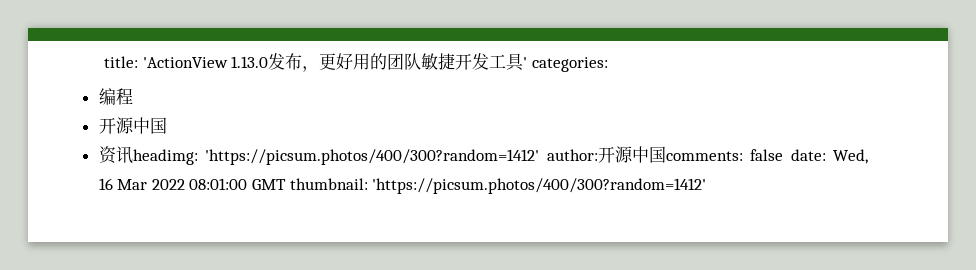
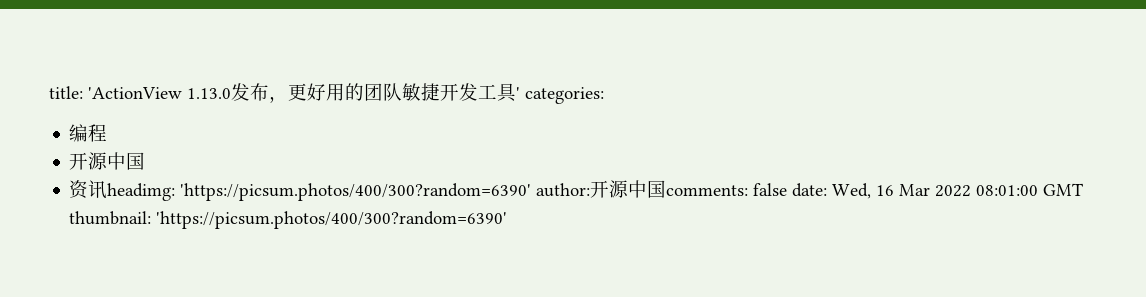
- 资讯headimg: 'https://picsum.photos/400/300?random=1412' author:开源中国comments: false date: Wed, 16 Mar 2022 08:01:00 GMT thumbnail: 'https://picsum.photos/400/300?random=1412'
+ 资讯headimg: 'https://picsum.photos/400/300?random=6390' author:开源中国comments: false date: Wed, 16 Mar 2022 08:01:00 GMT thumbnail: 'https://picsum.photos/400/300?random=6390'

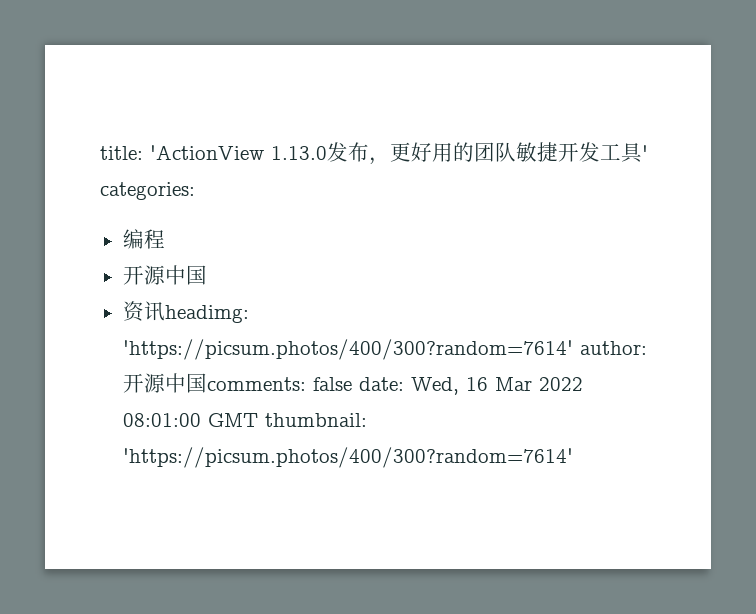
- 资讯headimg: 'https://picsum.photos/400/300?random=6390' author:开源中国comments: false date: Wed, 16 Mar 2022 08:01:00 GMT thumbnail: 'https://picsum.photos/400/300?random=6390'
+ 资讯headimg: 'https://picsum.photos/400/300?random=7614' author:开源中国comments: false date: Wed, 16 Mar 2022 08:01:00 GMT thumbnail: 'https://picsum.photos/400/300?random=7614'

